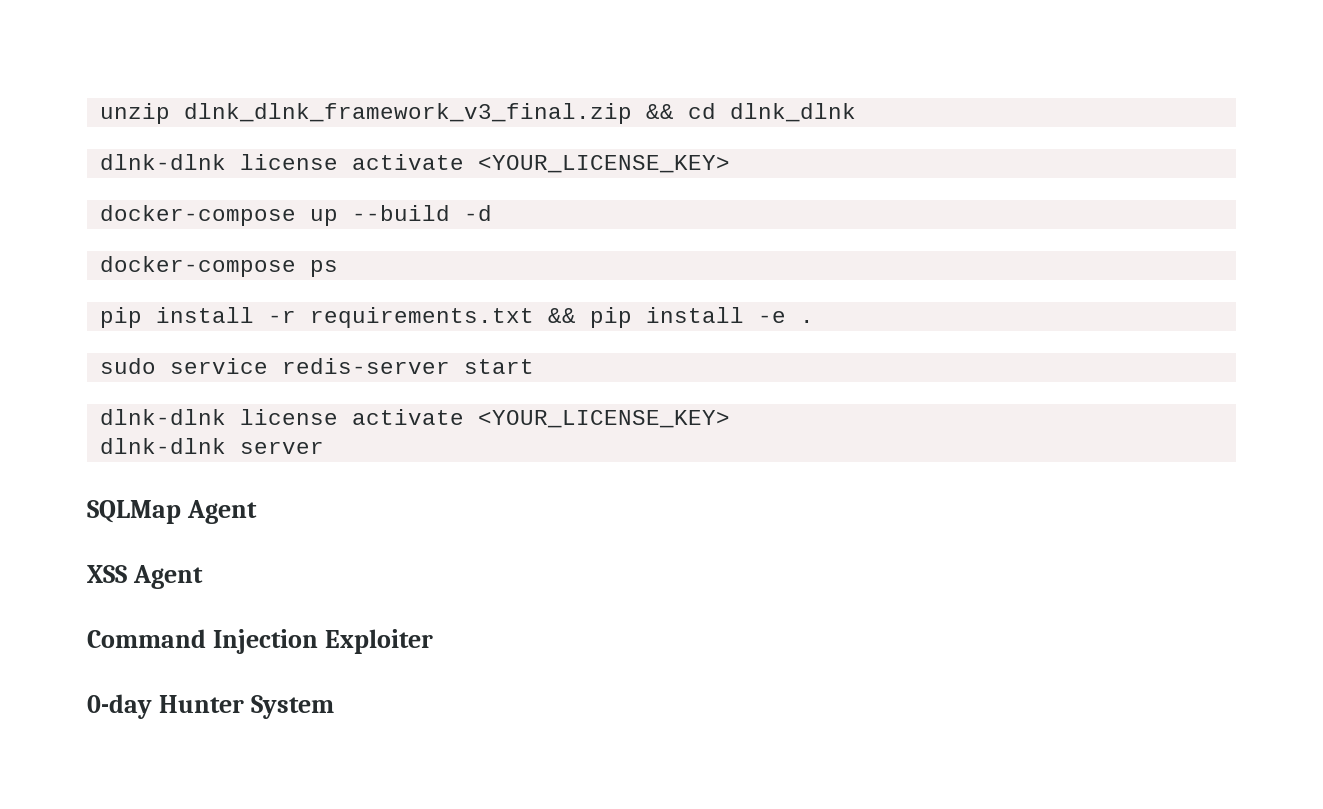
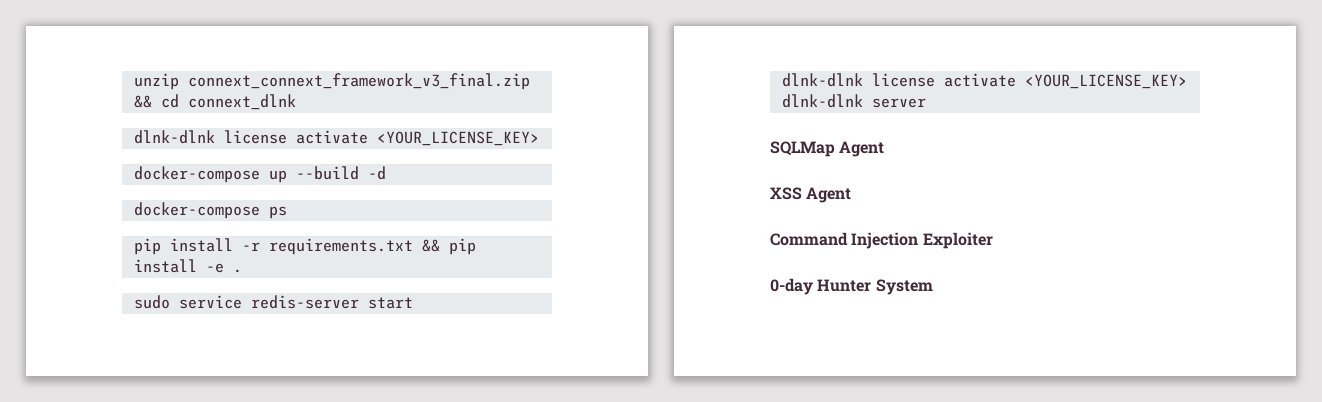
- unzip dlnk_dlnk_framework_v3_final.zip && cd dlnk_dlnk
+ unzip connext_connext_framework_v3_final.zip && cd connext_dlnk

